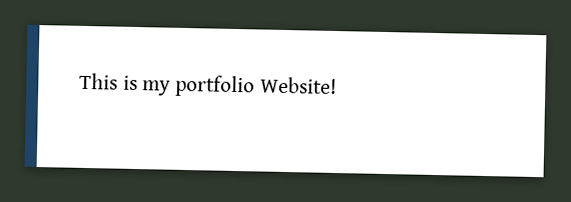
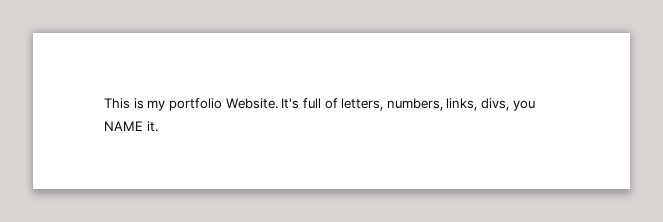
- This is my portfolio Website!
+ This is my portfolio Website. It's full of letters, numbers, links, divs, you NAME it.

